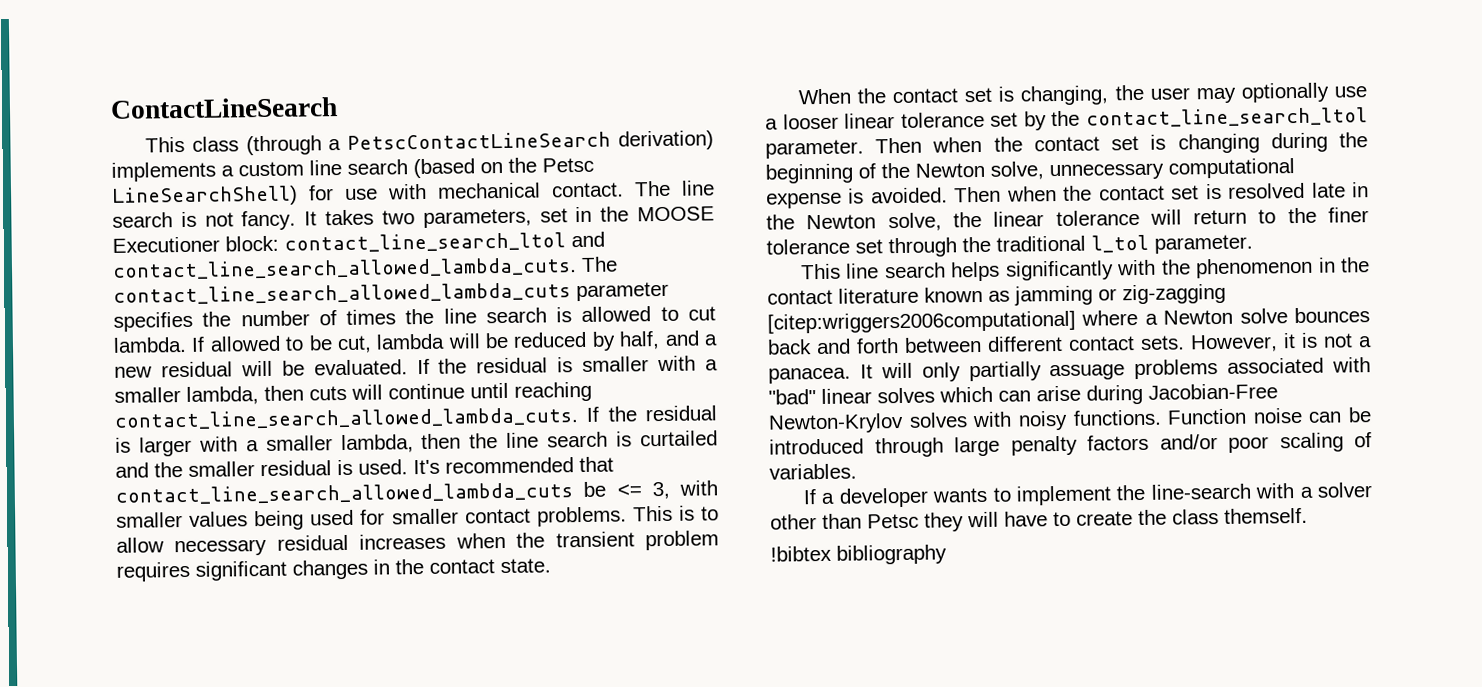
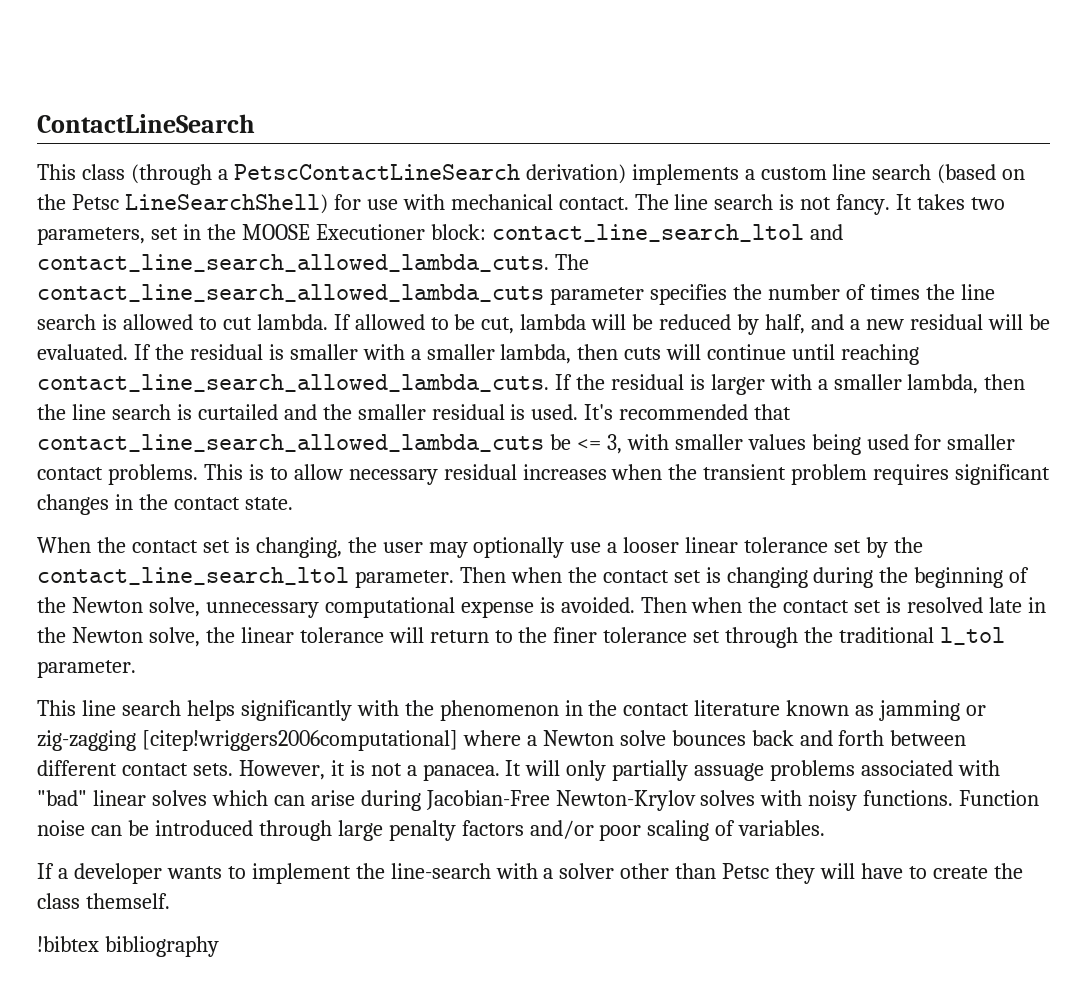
- This line search helps significantly with the phenomenon in the contact literature known as jamming or zig-zagging [citep:wriggers2006computational] where a Newton solve bounces back and forth between different contact sets.
+ This line search helps significantly with the phenomenon in the contact literature known as jamming or zig-zagging [citep!wriggers2006computational] where a Newton solve bounces back and forth between different contact sets.

